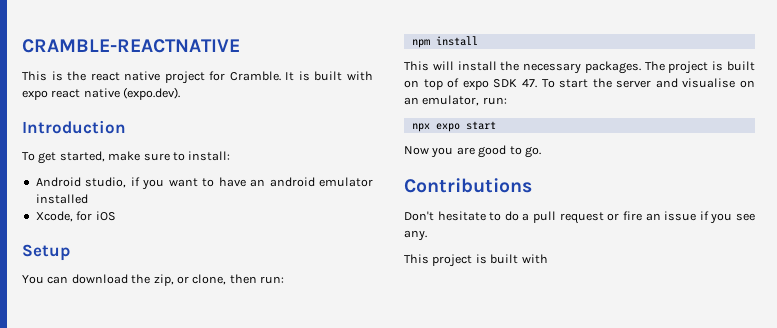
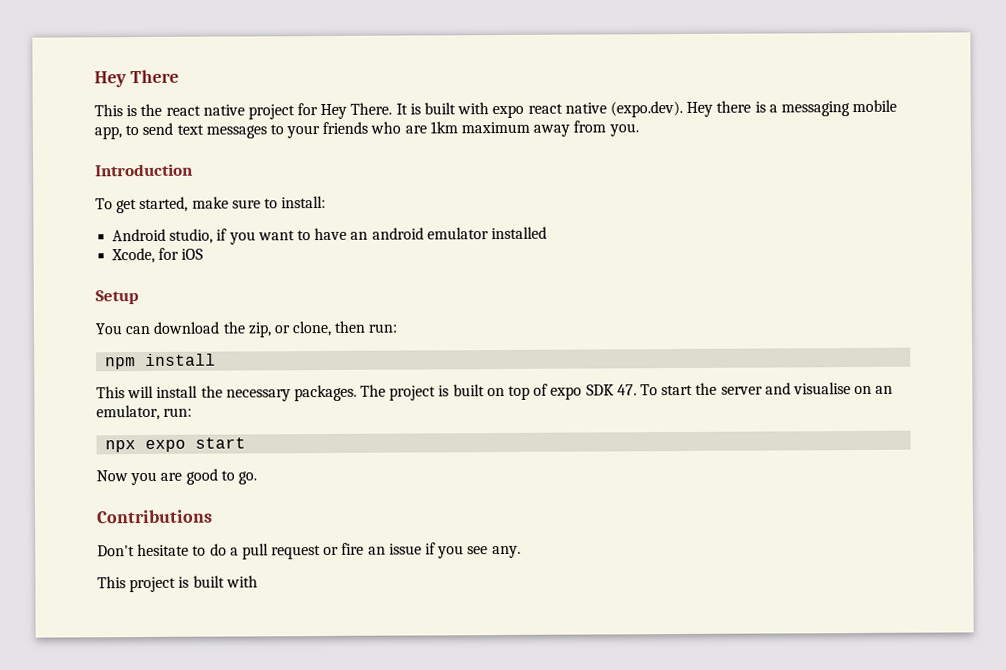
- CRAMBLE-REACTNATIVE
+ Hey There
- This is the react native project for Cramble.
+ This is the react native project for Hey There.
- It is built with expo react native (expo.dev).
+ It is built with expo react native (expo.dev). Hey there is a messaging mobile app, to send text messages to your friends who are 1km maximum away from you.

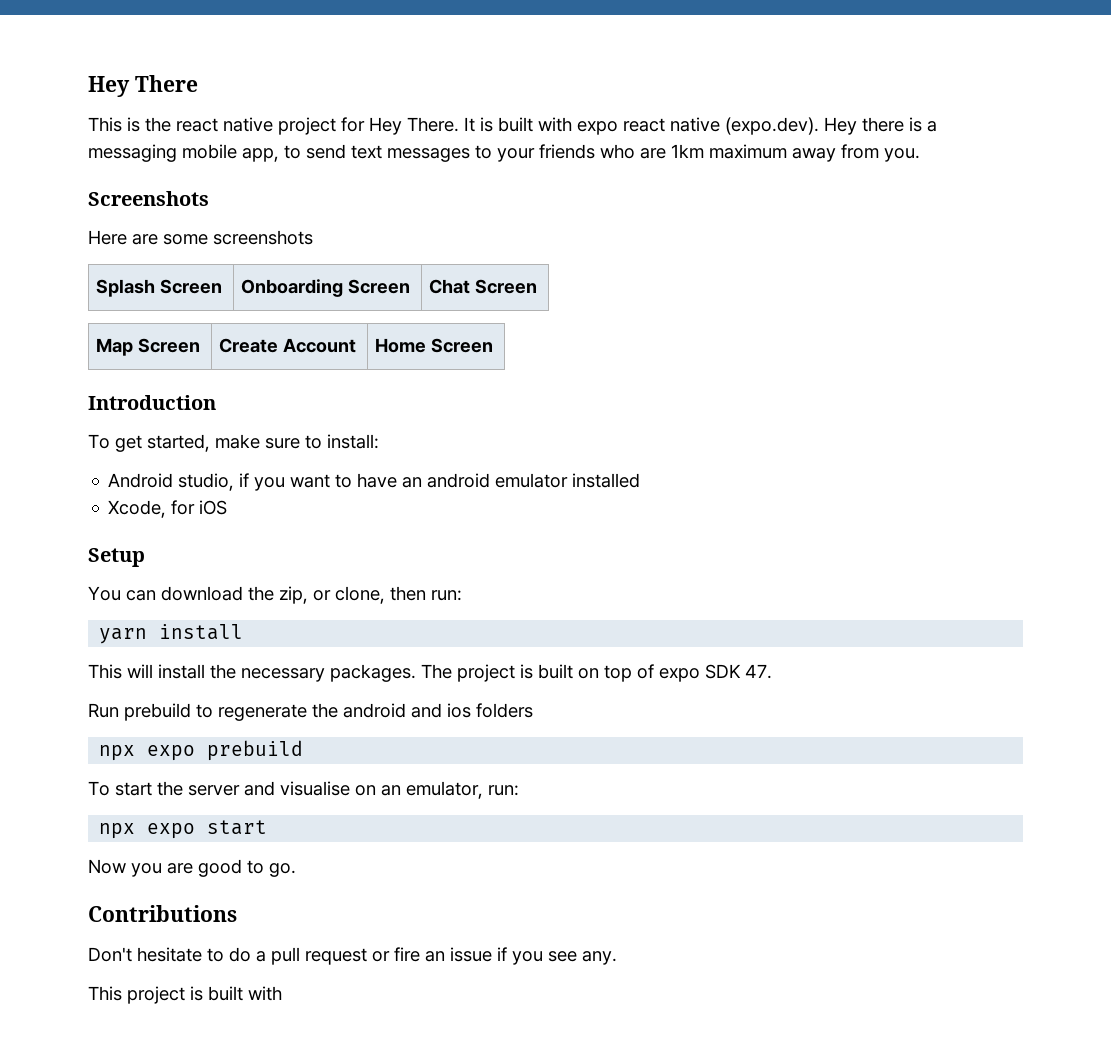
+ Screenshots
+ Here are some screenshots
+ Splash Screen | Onboarding Screen | Chat Screen
+ Map Screen | Create Account | Home Screen
- npm install
+ yarn install
- The project is built on top of expo SDK 47. To start the server and visualise on an emulator, run:
+ The project is built on top of expo SDK 47.
+ Run prebuild to regenerate the android and ios folders
+ npx expo prebuild
+ To start the server and visualise on an emulator, run:

